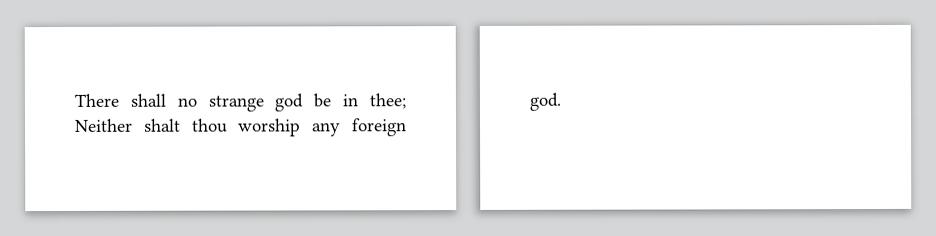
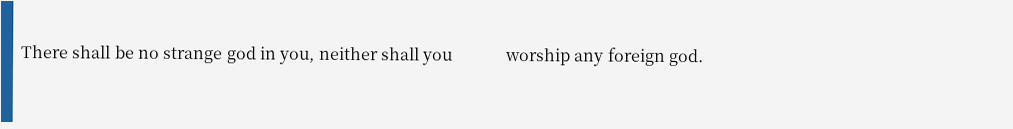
- There shall no strange god be in thee; Neither shalt thou worship any foreign god.
+ There shall be no strange god in you, neither shall you worship any foreign god.

